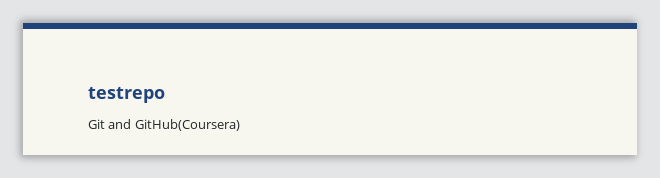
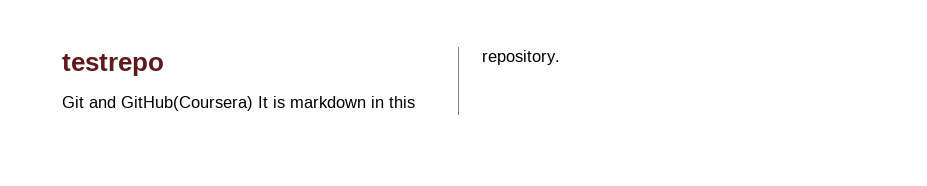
- Git and GitHub(Coursera)
+ Git and GitHub(Coursera) It is markdown in this repository.

